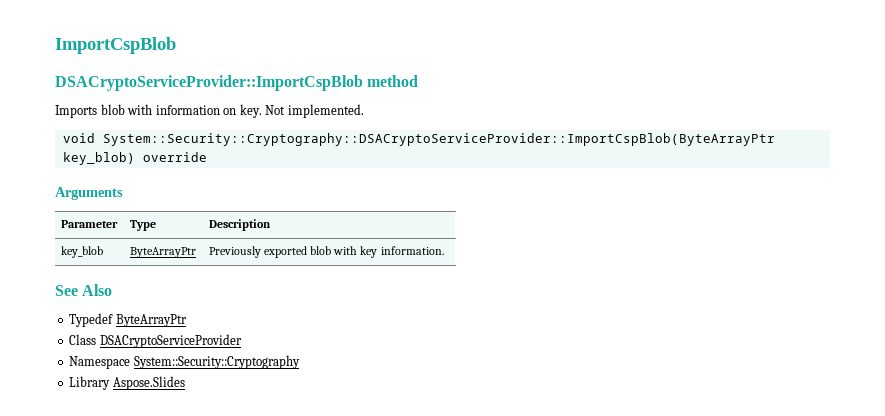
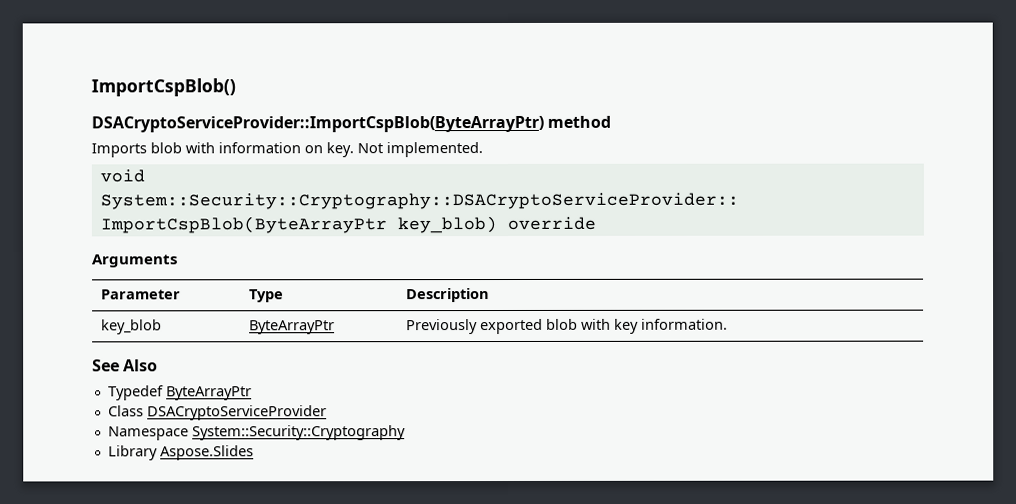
- ImportCspBlob
- DSACryptoServiceProvider::ImportCspBlob method
+ ImportCspBlob()
+ DSACryptoServiceProvider::ImportCspBlob(ByteArrayPtr) method

